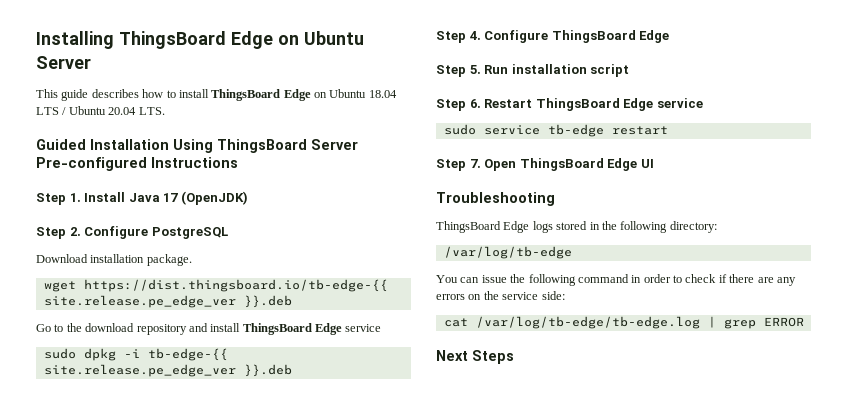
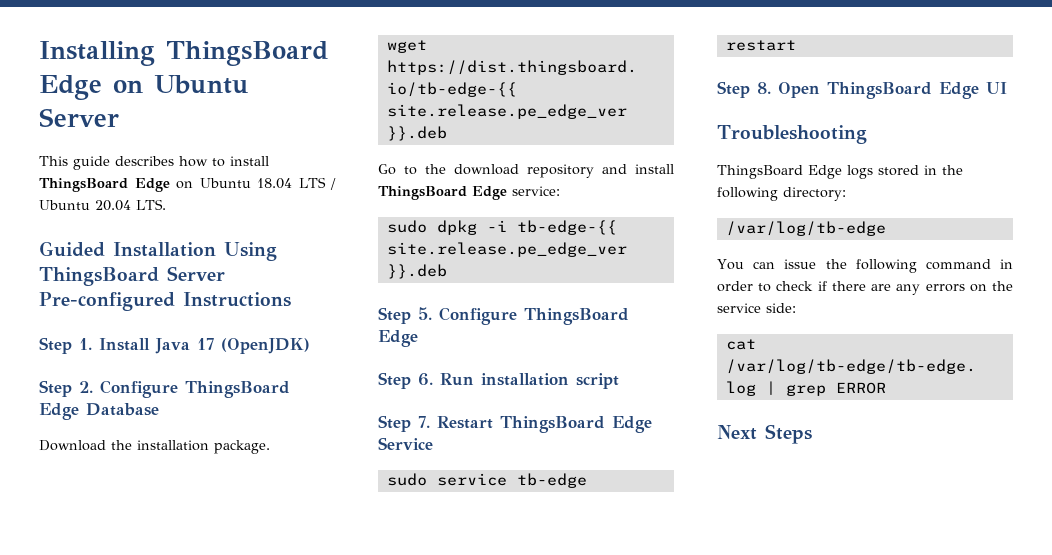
- Step 2. Configure PostgreSQL
+ Step 2. Configure ThingsBoard Edge Database
- Download installation package.
+ Download the installation package.
- Go to the download repository and install ThingsBoard Edge service
+ Go to the download repository and install ThingsBoard Edge service:
- Step 4. Configure ThingsBoard Edge
+ Step 5. Configure ThingsBoard Edge
- Step 5. Run installation script
+ Step 6. Run installation script
- Step 6. Restart ThingsBoard Edge service
+ Step 7. Restart ThingsBoard Edge Service
- Step 7. Open ThingsBoard Edge UI
+ Step 8. Open ThingsBoard Edge UI

